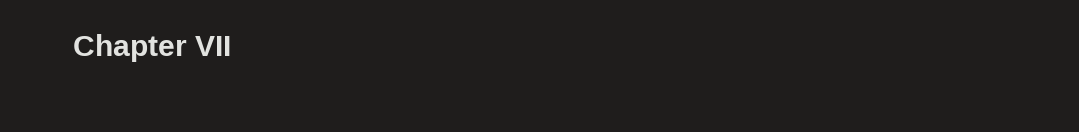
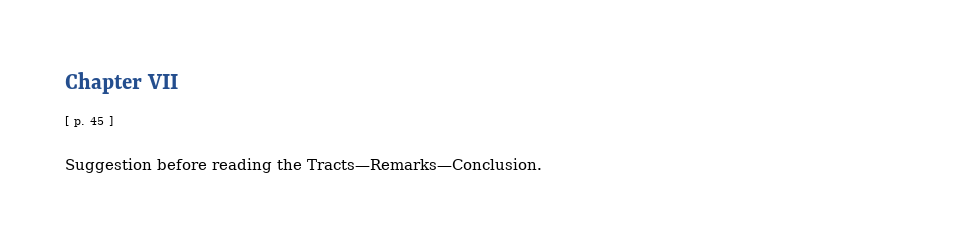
+ [ p. 45 ]
+ Suggestion before reading the Tracts—Remarks—Conclusion.

